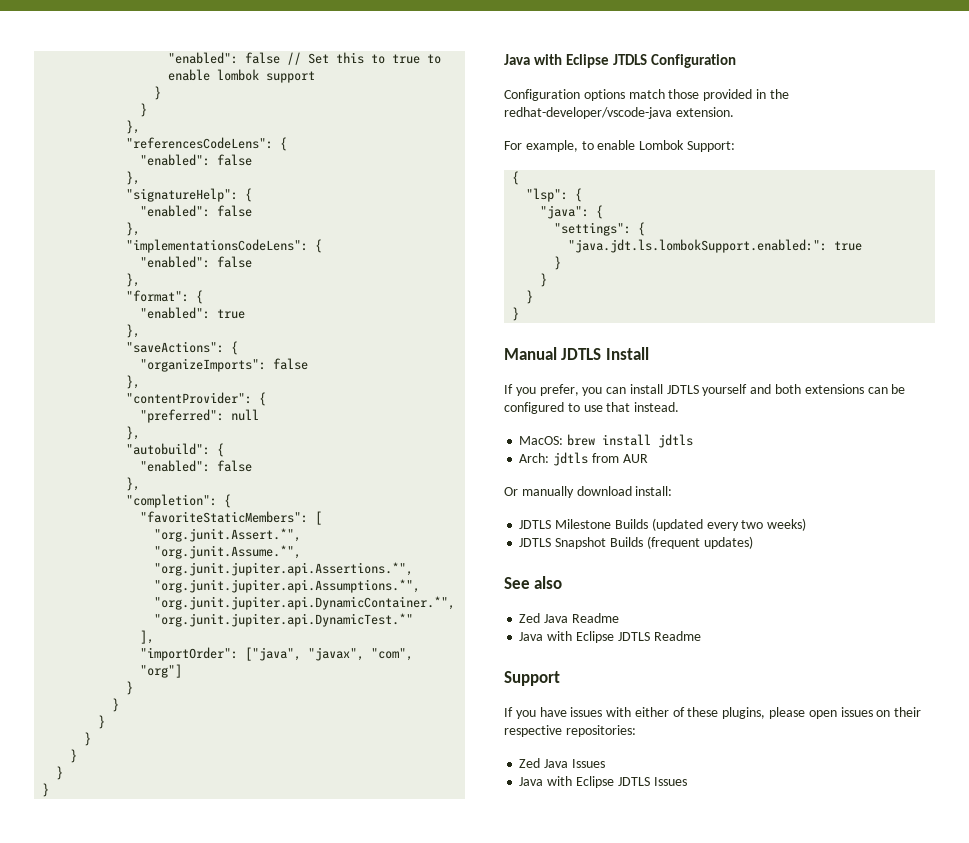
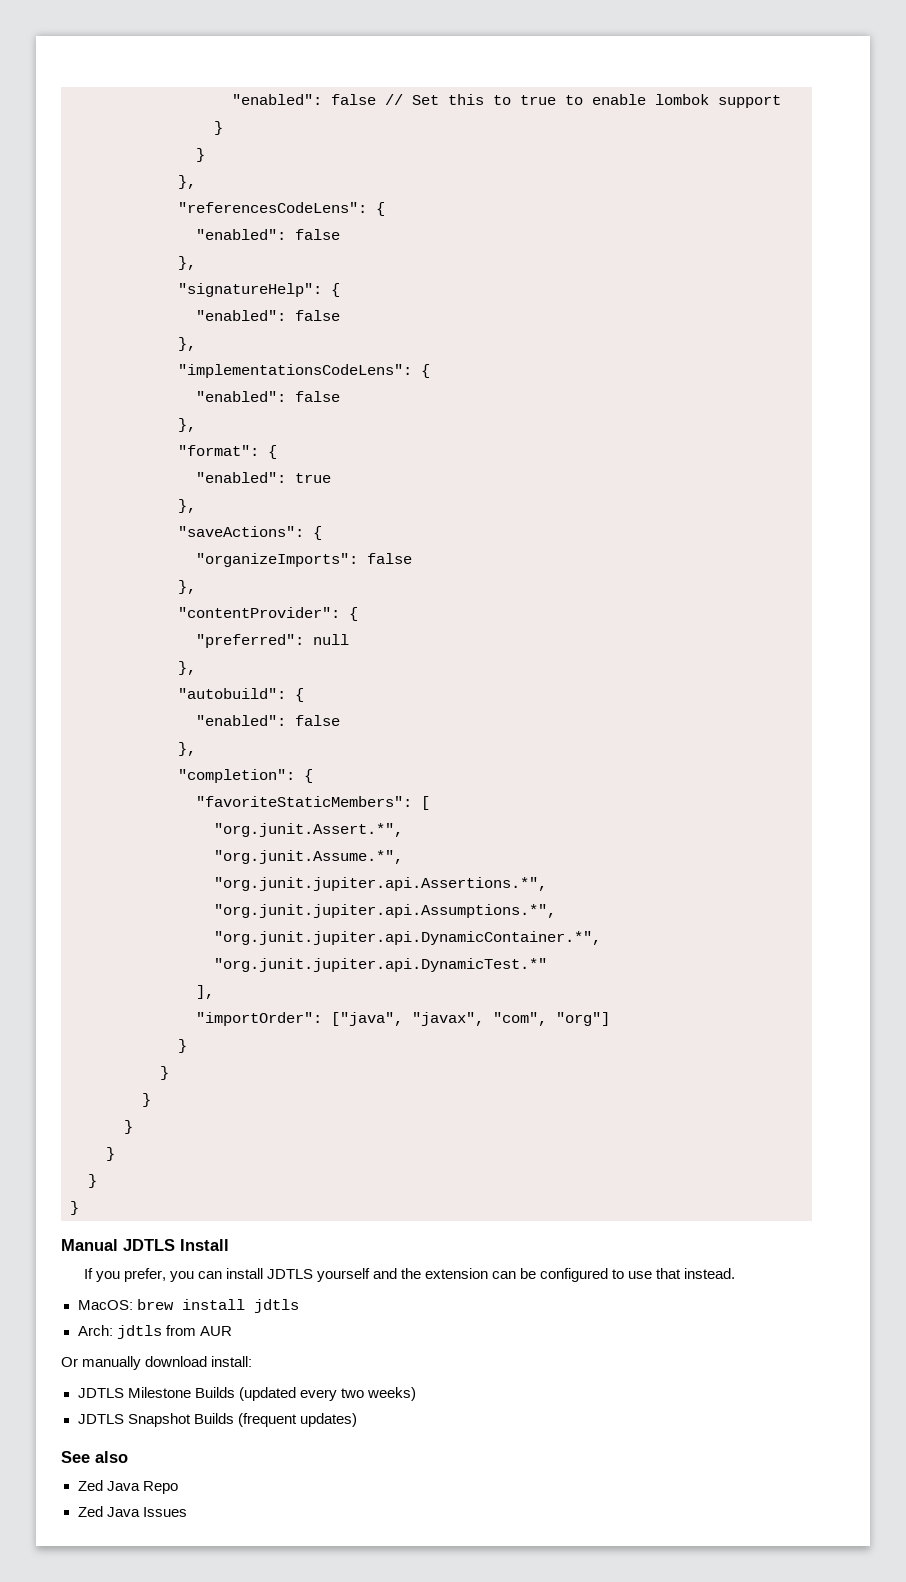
- Java with Eclipse JTDLS Configuration
- Configuration options match those provided in the redhat-developer/vscode-java extension.
- For example, to enable Lombok Support:
- {
- "lsp": {
- "java": {
- "settings": {
- "java.jdt.ls.lombokSupport.enabled:": true
- }
- }
- }
- }
- If you prefer, you can install JDTLS yourself and both extensions can be configured to use that instead.
+ If you prefer, you can install JDTLS yourself and the extension can be configured to use that instead.
- Zed Java Readme
- Java with Eclipse JDTLS Readme
- Support
- If you have issues with either of these plugins, please open issues on their respective repositories:
+ Zed Java Repo
  Zed Java Issues
- Java with Eclipse JDTLS Issues

